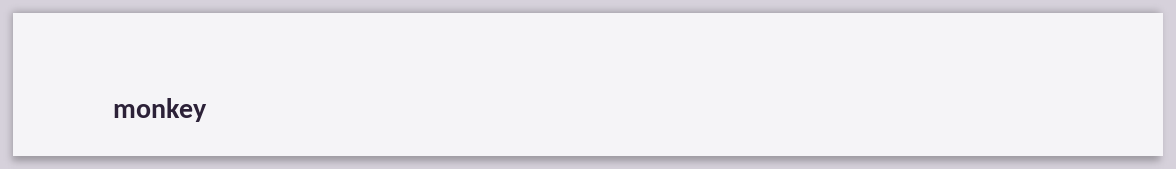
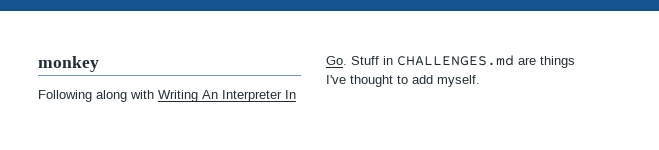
+ Following along with Writing An Interpreter In Go. Stuff in CHALLENGES.md are things I've thought to add myself.

